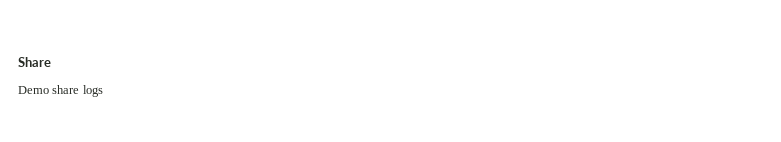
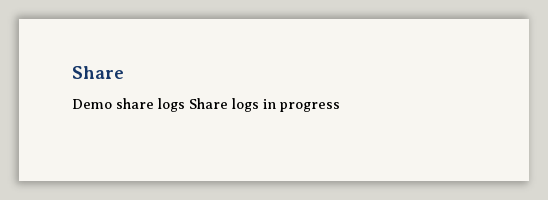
- Demo share logs
+ Demo share logs Share logs in progress

